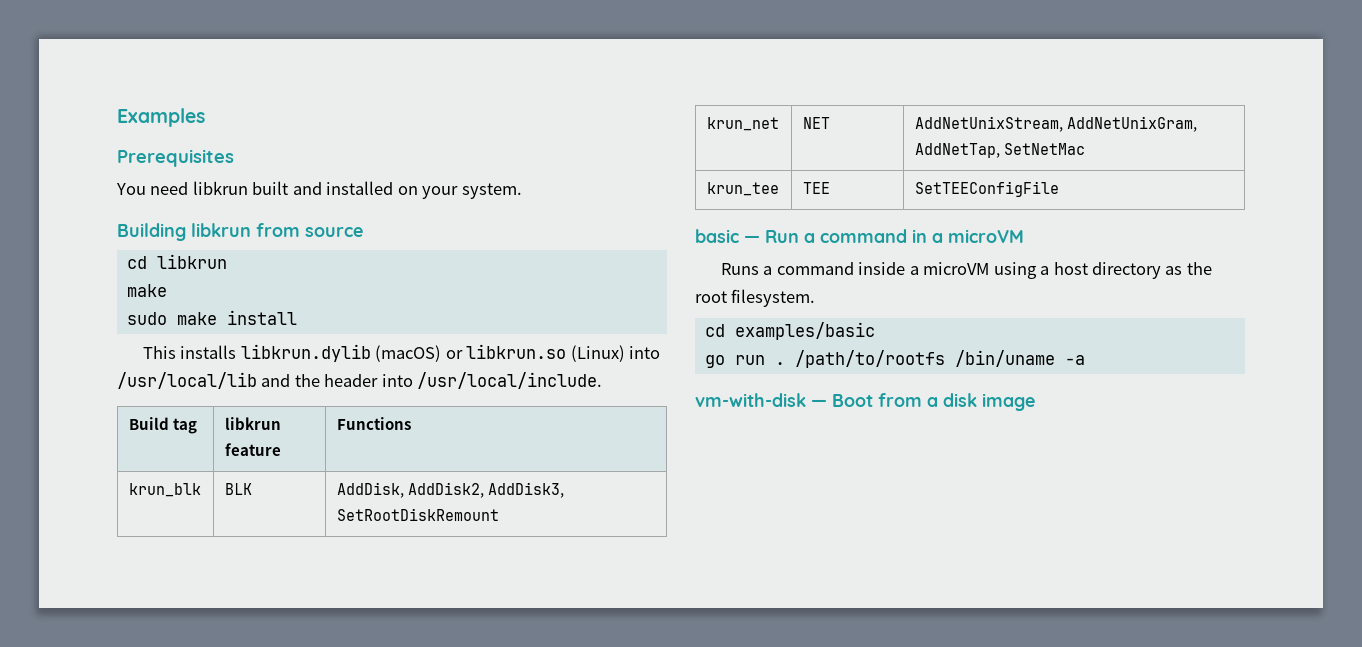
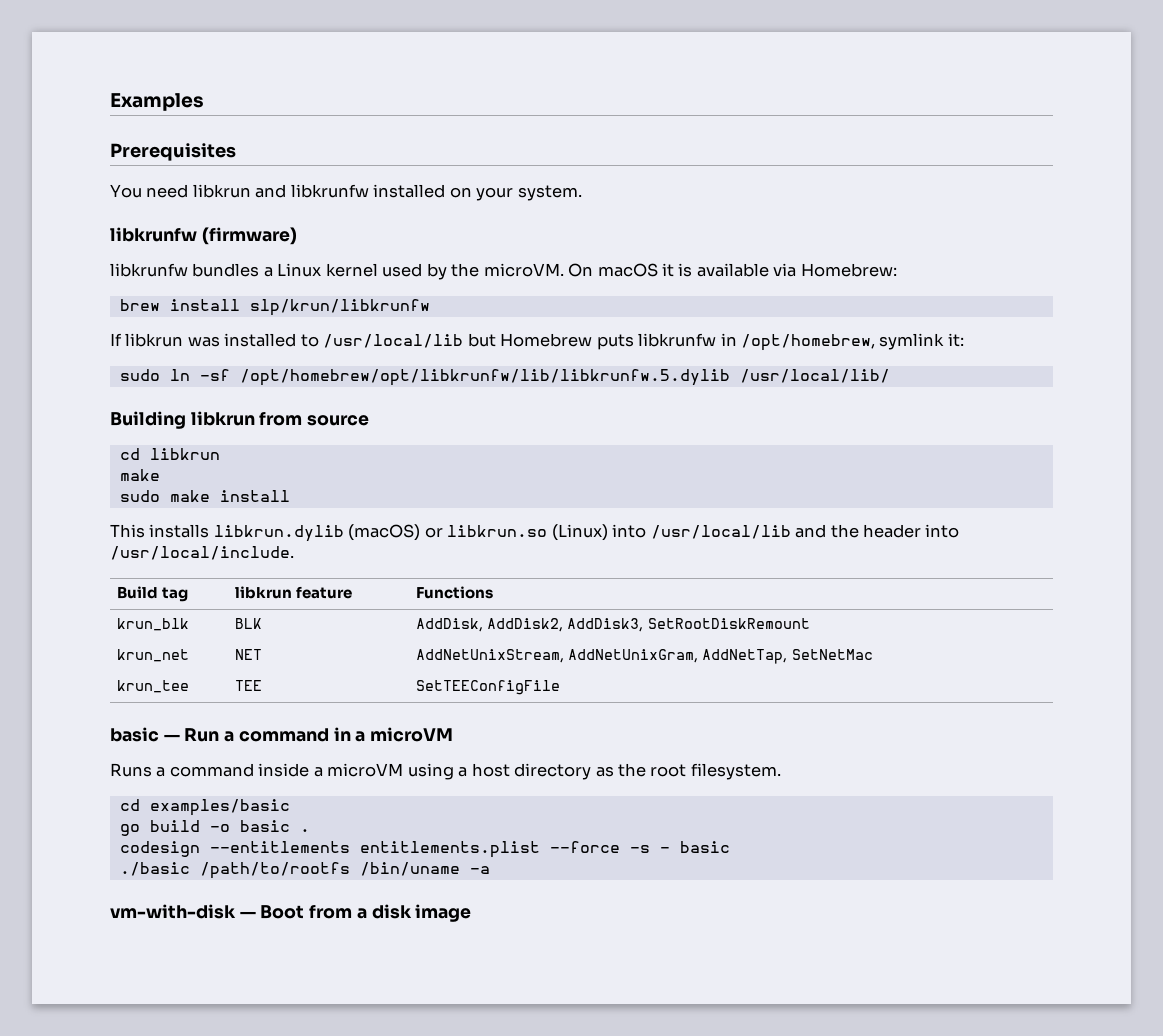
- You need libkrun built and installed on your system.
+ You need libkrun and libkrunfw installed on your system.
+ libkrunfw (firmware)
+ libkrunfw bundles a Linux kernel used by the microVM. On macOS it is available via Homebrew:
+ brew install slp/krun/libkrunfw
+ If libkrun was installed to /usr/local/lib but Homebrew puts libkrunfw in /opt/homebrew, symlink it:
+ sudo ln -sf /opt/homebrew/opt/libkrunfw/lib/libkrunfw.5.dylib /usr/local/lib/
- go run . /path/to/rootfs /bin/uname -a
+ go build -o basic .
+ codesign --entitlements entitlements.plist --force -s - basic
+ ./basic /path/to/rootfs /bin/uname -a

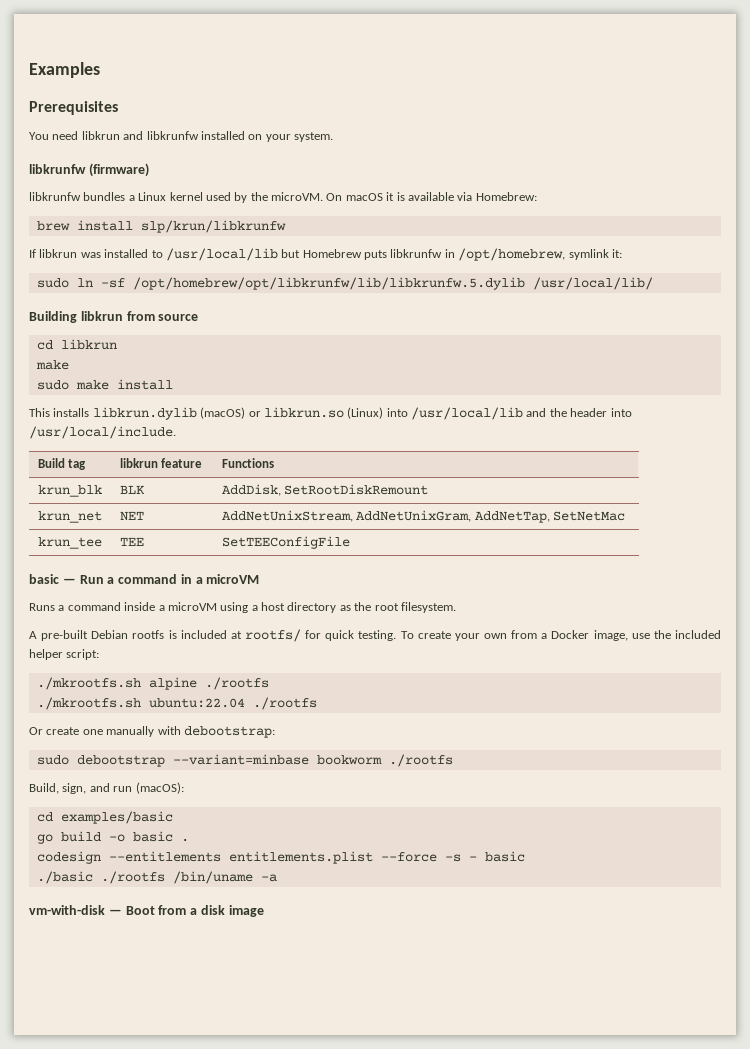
- krun_blk | BLK | AddDisk, AddDisk2, AddDisk3, SetRootDiskRemount
+ krun_blk | BLK | AddDisk, SetRootDiskRemount
+ A pre-built Debian rootfs is included at rootfs/ for quick testing. To create your own from a Docker image, use the included helper script:
+ ./mkrootfs.sh alpine ./rootfs
+ ./mkrootfs.sh ubuntu:22.04 ./rootfs
+ Or create one manually with debootstrap:
+ sudo debootstrap --variant=minbase bookworm ./rootfs
+ Build, sign, and run (macOS):
- ./basic /path/to/rootfs /bin/uname -a
+ ./basic ./rootfs /bin/uname -a

